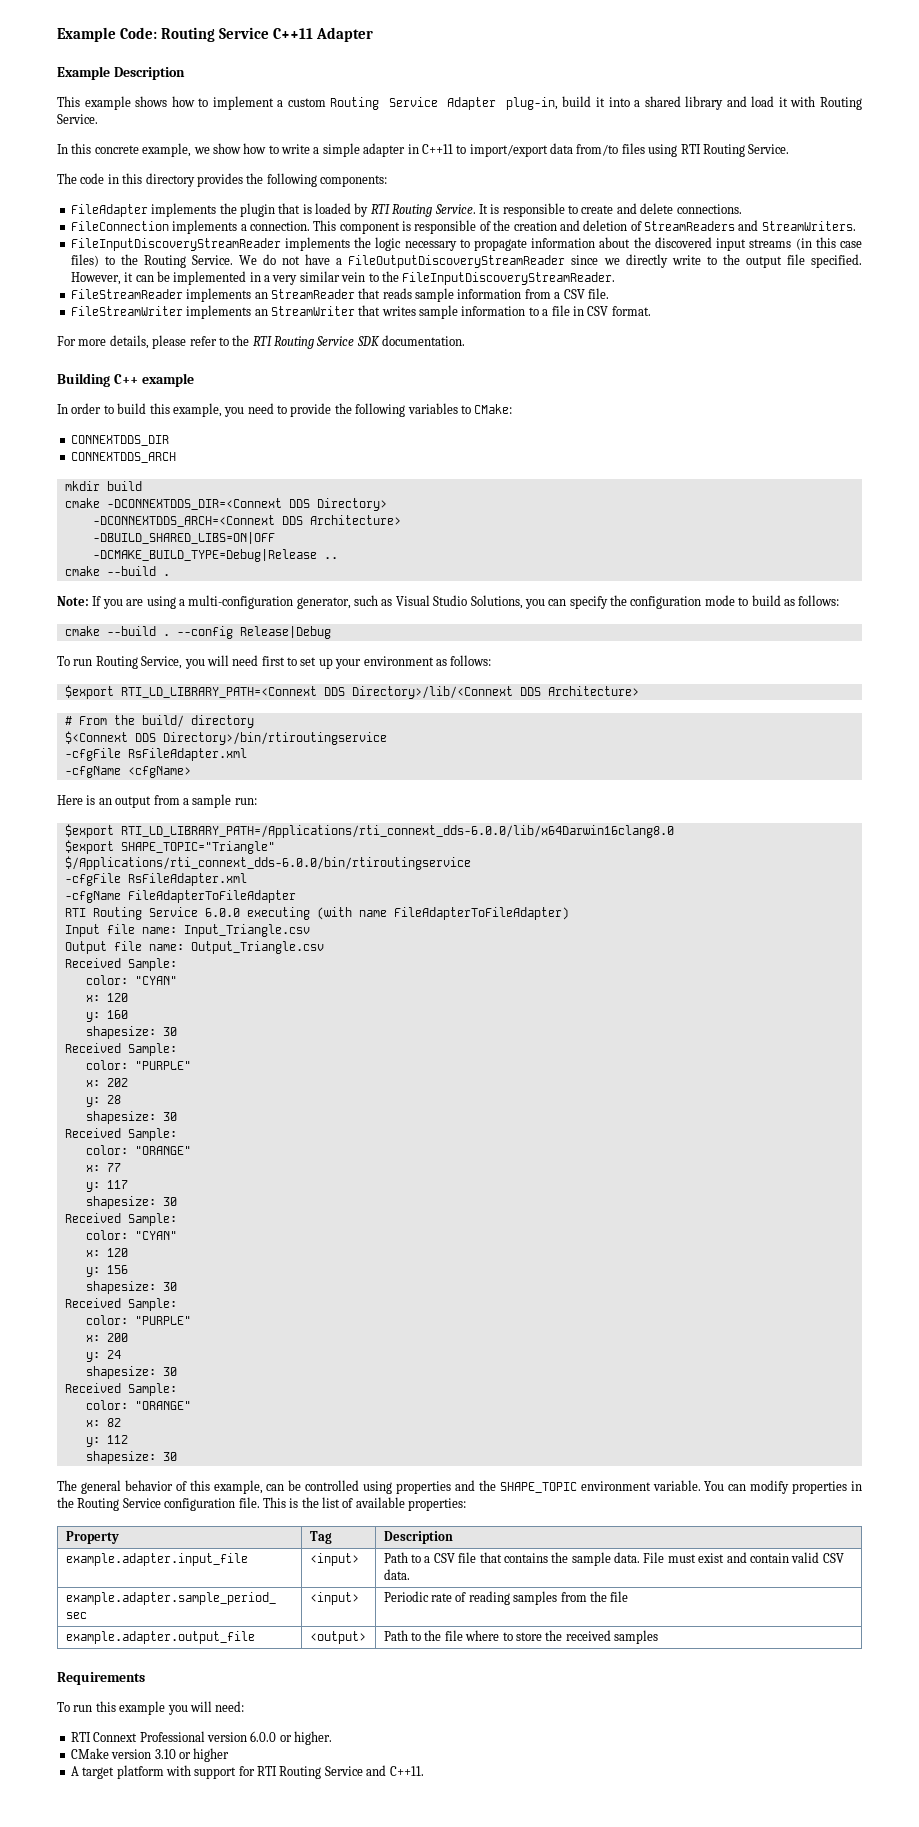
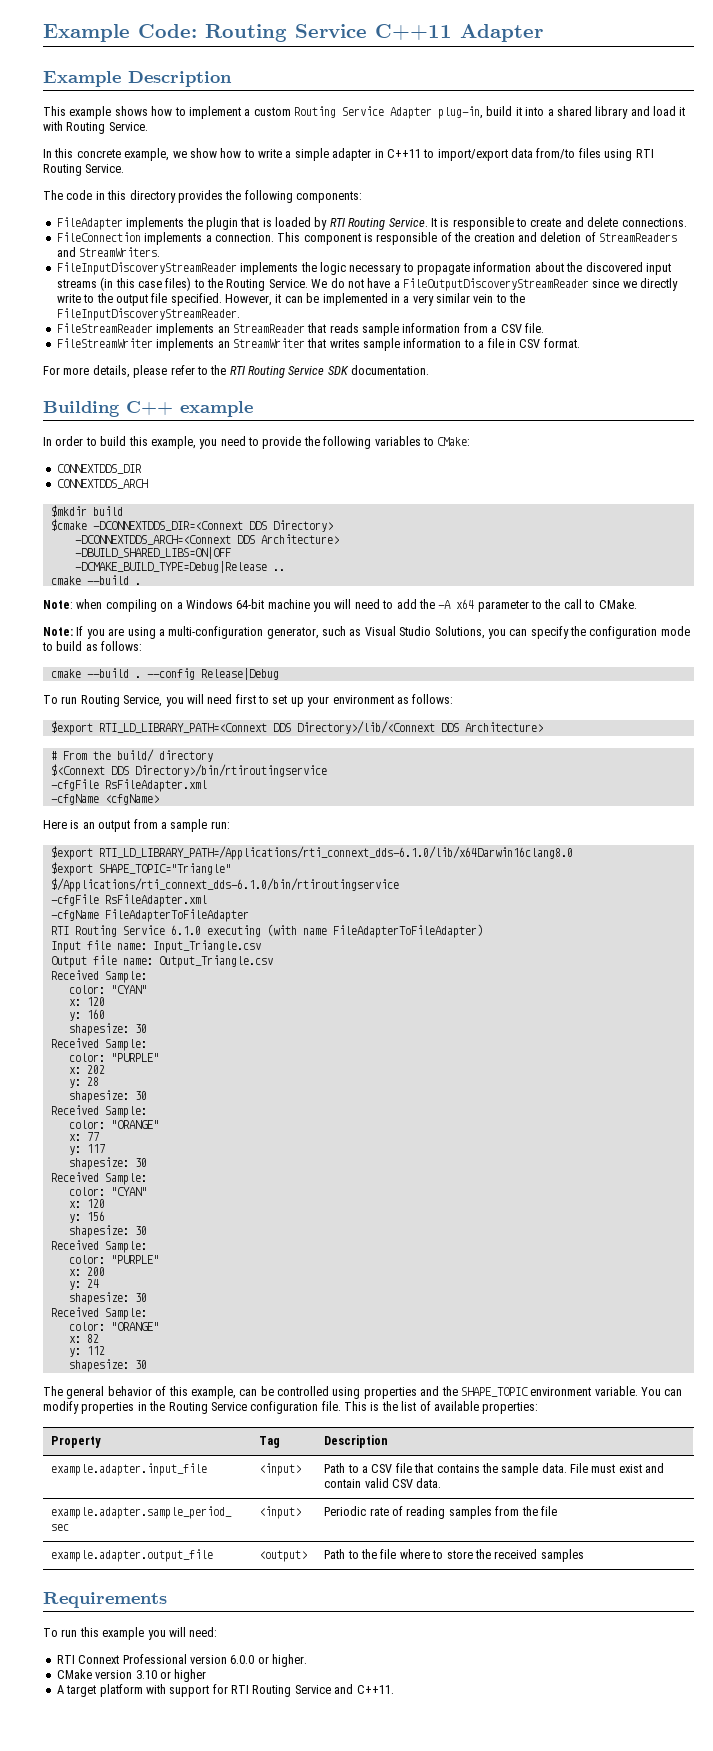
- mkdir build
+ $mkdir build
- cmake -DCONNEXTDDS_DIR=<Connext DDS Directory>
+ $cmake -DCONNEXTDDS_DIR=<Connext DDS Directory>
+ Note: when compiling on a Windows 64-bit machine you will need to add the -A x64 parameter to the call to CMake.
- $export RTI_LD_LIBRARY_PATH=/Applications/rti_connext_dds-6.0.0/lib/x64Darwin16clang8.0
+ $export RTI_LD_LIBRARY_PATH=/Applications/rti_connext_dds-6.1.0/lib/x64Darwin16clang8.0
- $/Applications/rti_connext_dds-6.0.0/bin/rtiroutingservice
+ $/Applications/rti_connext_dds-6.1.0/bin/rtiroutingservice
- RTI Routing Service 6.0.0 executing (with name FileAdapterToFileAdapter)
+ RTI Routing Service 6.1.0 executing (with name FileAdapterToFileAdapter)

